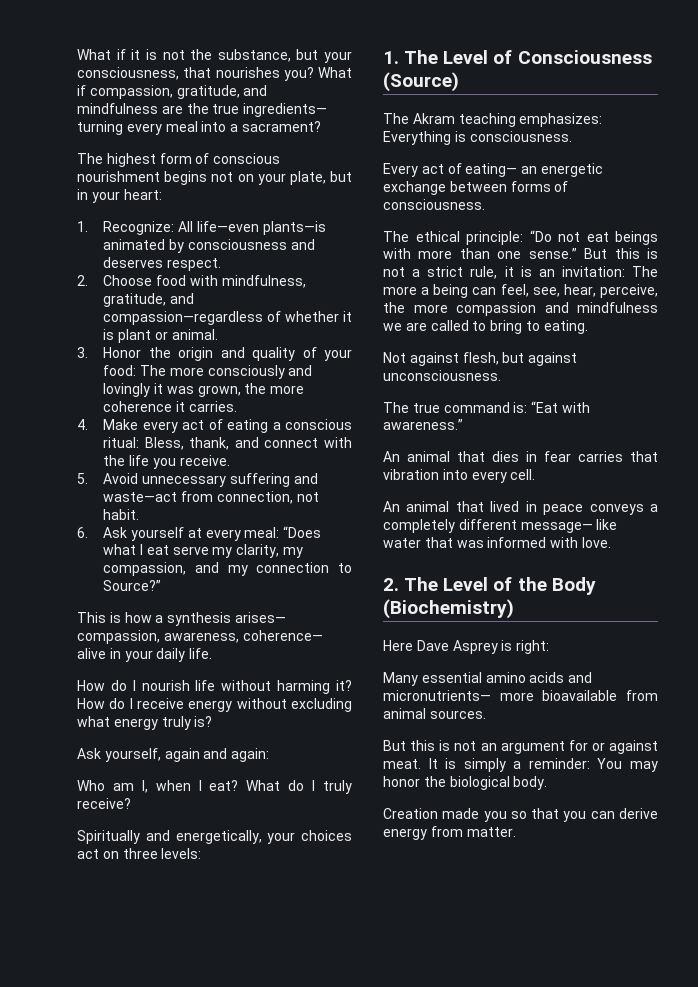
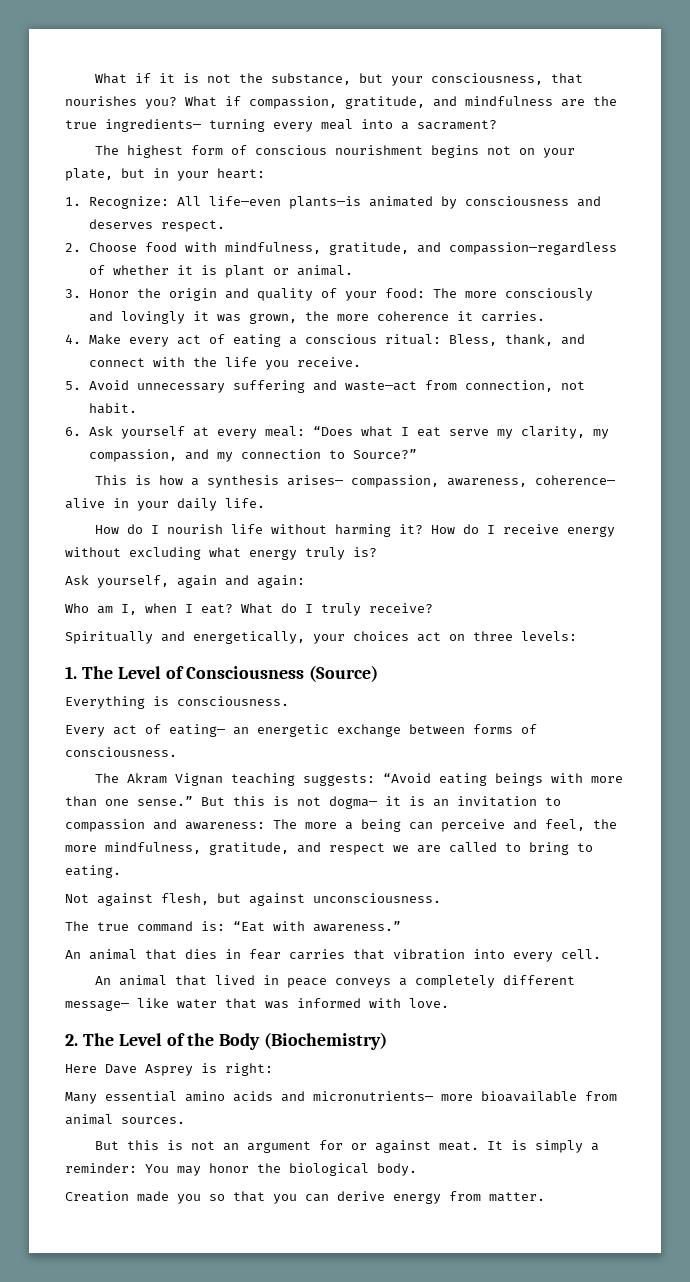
- The Akram teaching emphasizes: Everything is consciousness.
+ Everything is consciousness.
- The ethical principle: “Do not eat beings with more than one sense.”
+ The Akram Vignan teaching suggests: “Avoid eating beings with more than one sense.”
- But this is not a strict rule, it is an invitation: The more a being can feel, see, hear, perceive, the more compassion and mindfulness we are called to bring to eating.
+ But this is not dogma— it is an invitation to compassion and awareness: The more a being can perceive and feel, the more mindfulness, gratitude, and respect we are called to bring to eating.

